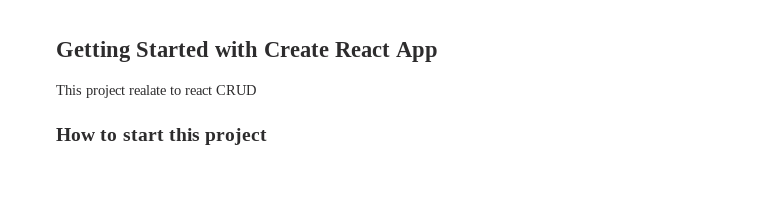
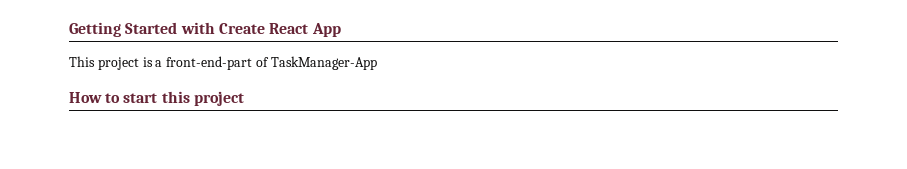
- This project realate to react CRUD
+ This project is a front-end-part of TaskManager-App

